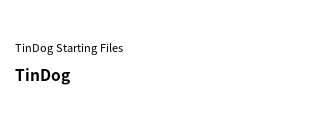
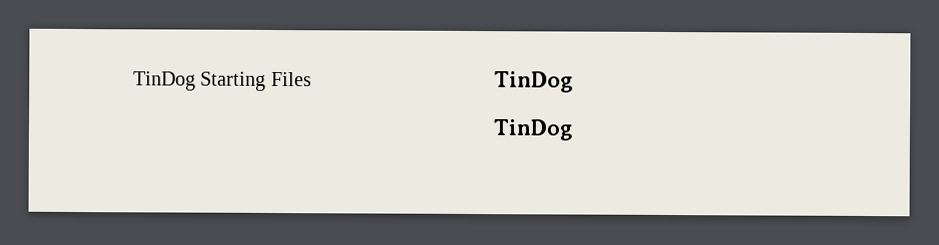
  TinDog Starting Files
+ TinDog

